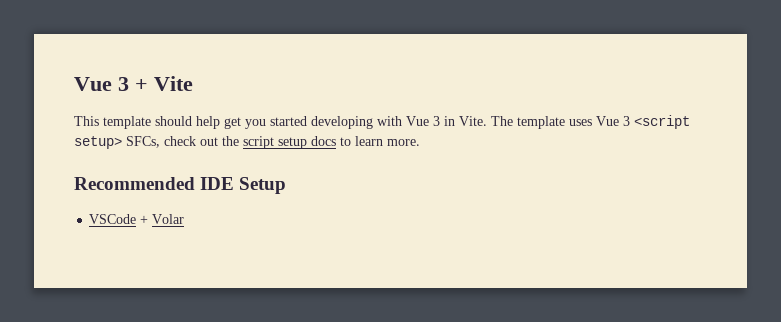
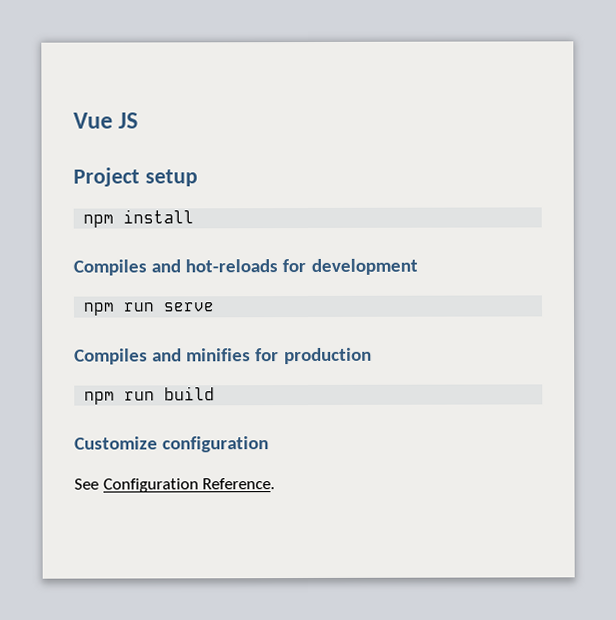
- Vue 3 + Vite
- This template should help get you started developing with Vue 3 in Vite. The template uses Vue 3 <script setup> SFCs, check out the script setup docs to learn more.
- Recommended IDE Setup
- VSCode + Volar
+ Vue JS
+ Project setup
+ npm install
+ Compiles and hot-reloads for development
+ npm run serve
+ Compiles and minifies for production
+ npm run build
+ Customize configuration
+ See Configuration Reference.

